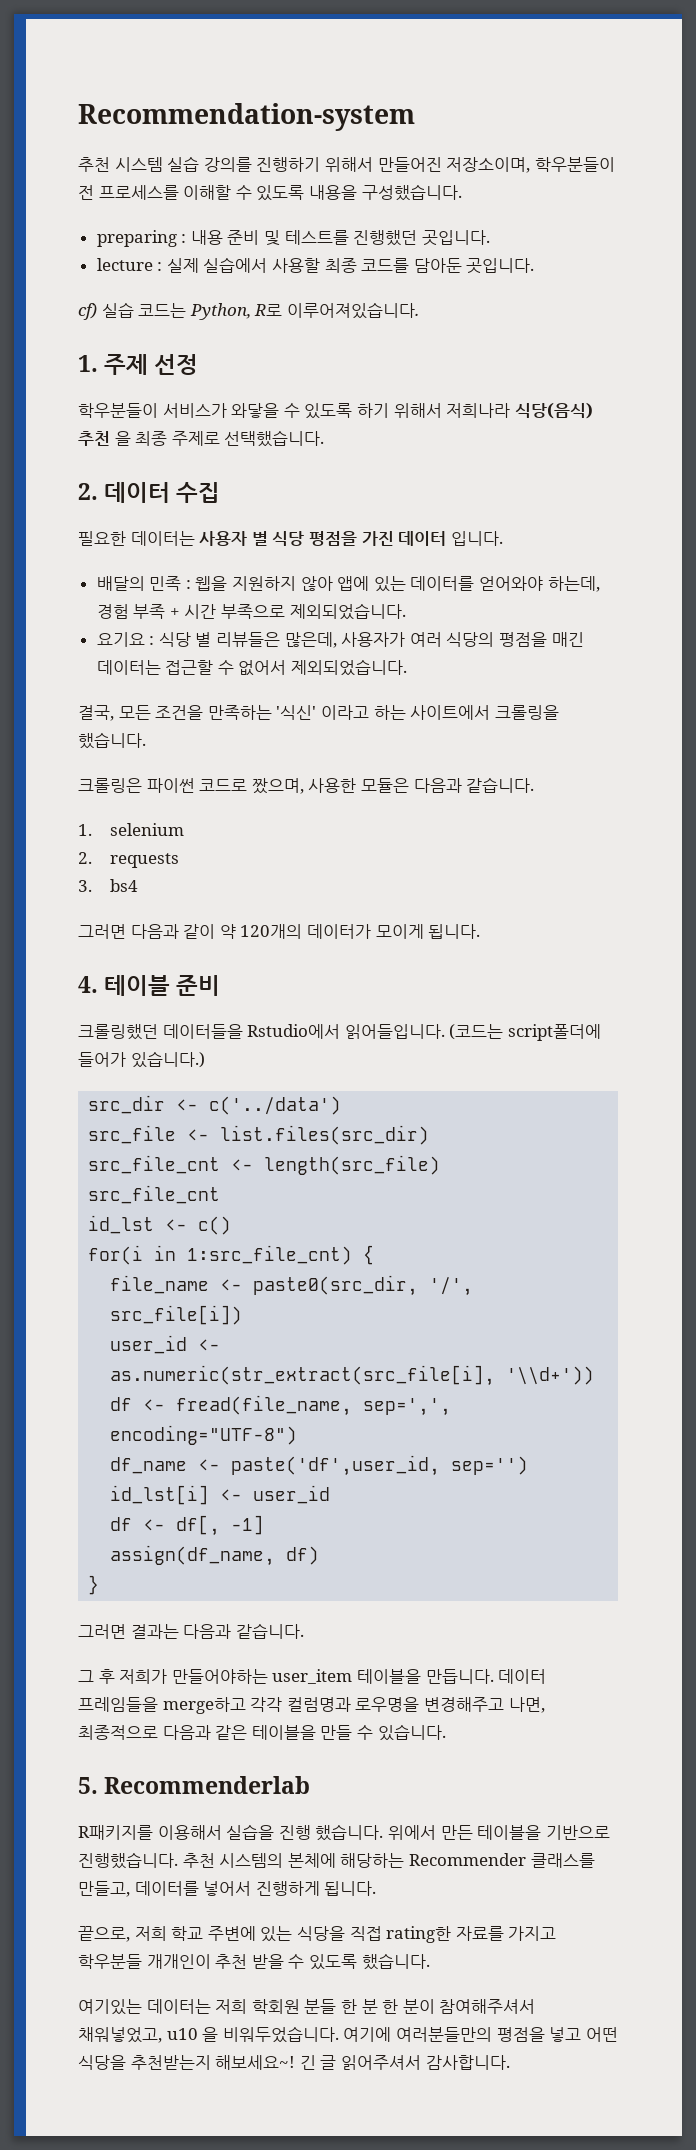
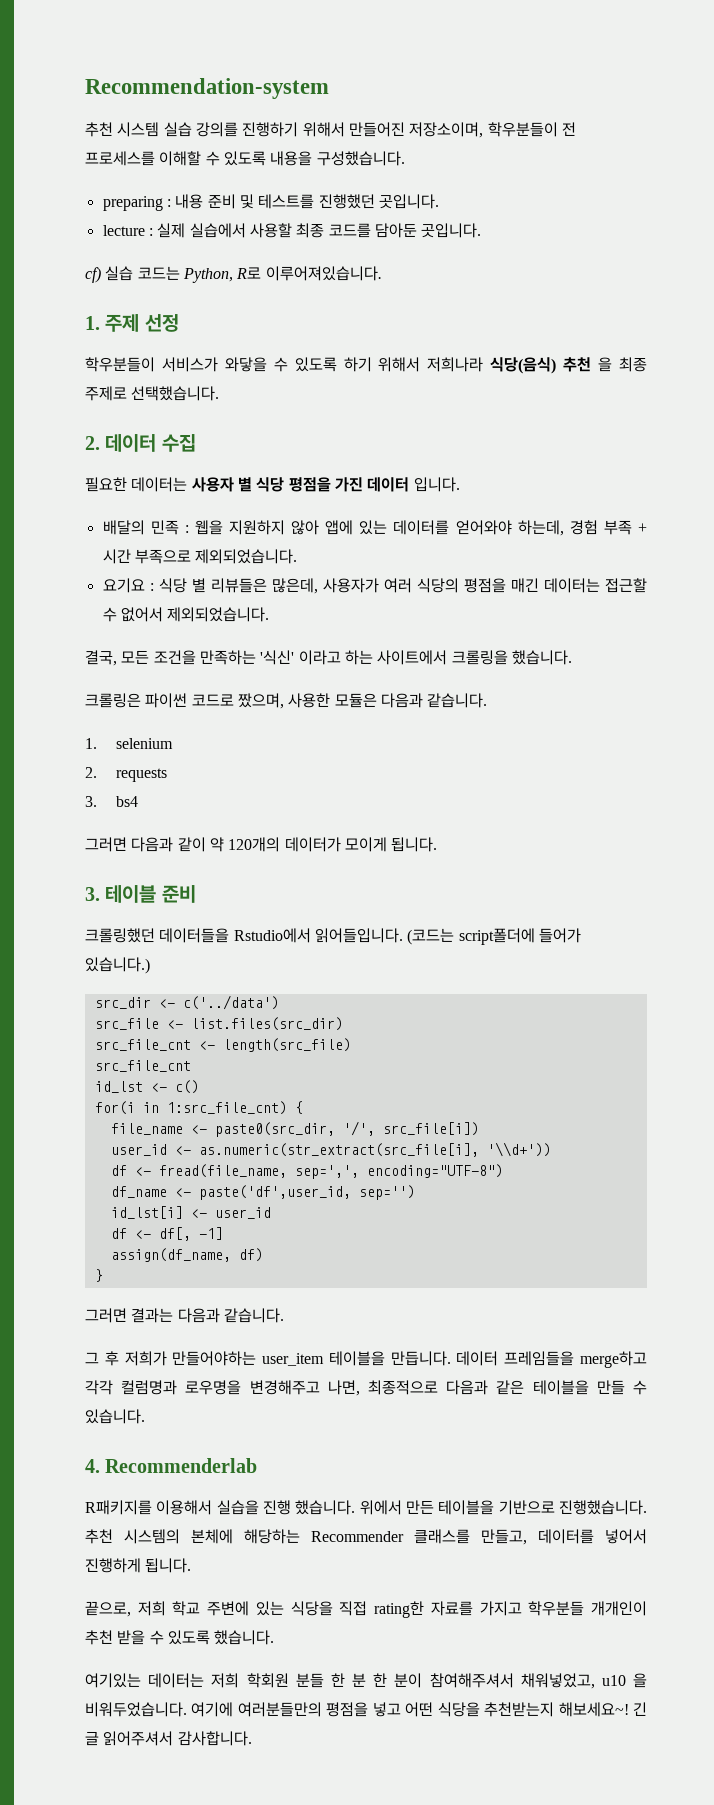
- 4. 테이블 준비
+ 3. 테이블 준비
- 5. Recommenderlab
+ 4. Recommenderlab

